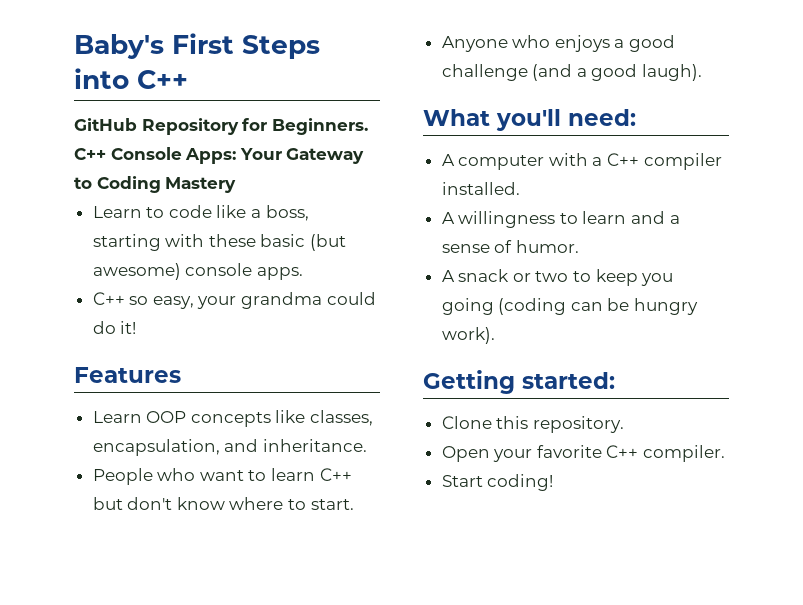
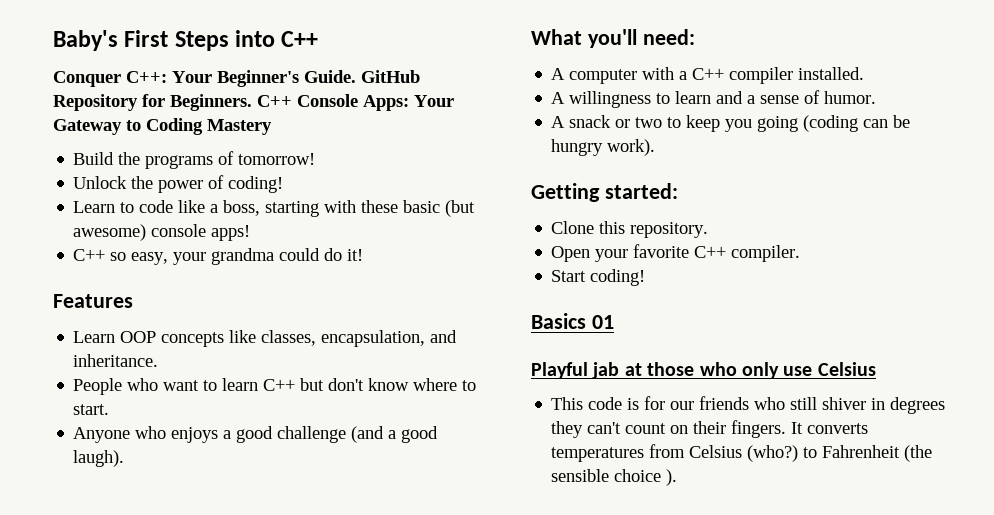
+ Conquer C++: Your Beginner's Guide.
+ Build the programs of tomorrow!
+ Unlock the power of coding!
- Learn to code like a boss, starting with these basic (but awesome) console apps.
+ Learn to code like a boss, starting with these basic (but awesome) console apps!
+ Basics 01
+ Playful jab at those who only use Celsius
+ This code is for our friends who still shiver in degrees they can't count on their fingers. It converts temperatures from Celsius (who?) to Fahrenheit (the sensible choice ).

